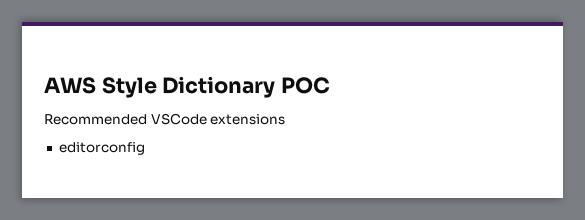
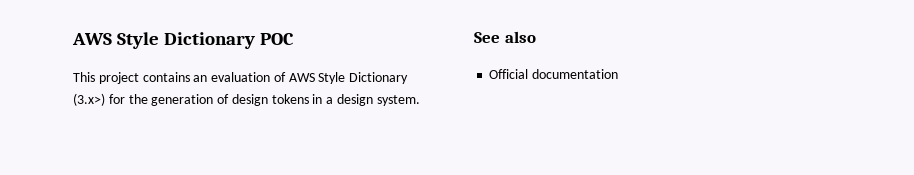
- Recommended VSCode extensions
- editorconfig
+ This project contains an evaluation of AWS Style Dictionary (3.x>) for the generation of design tokens in a design system.
+ See also
+ Official documentation

